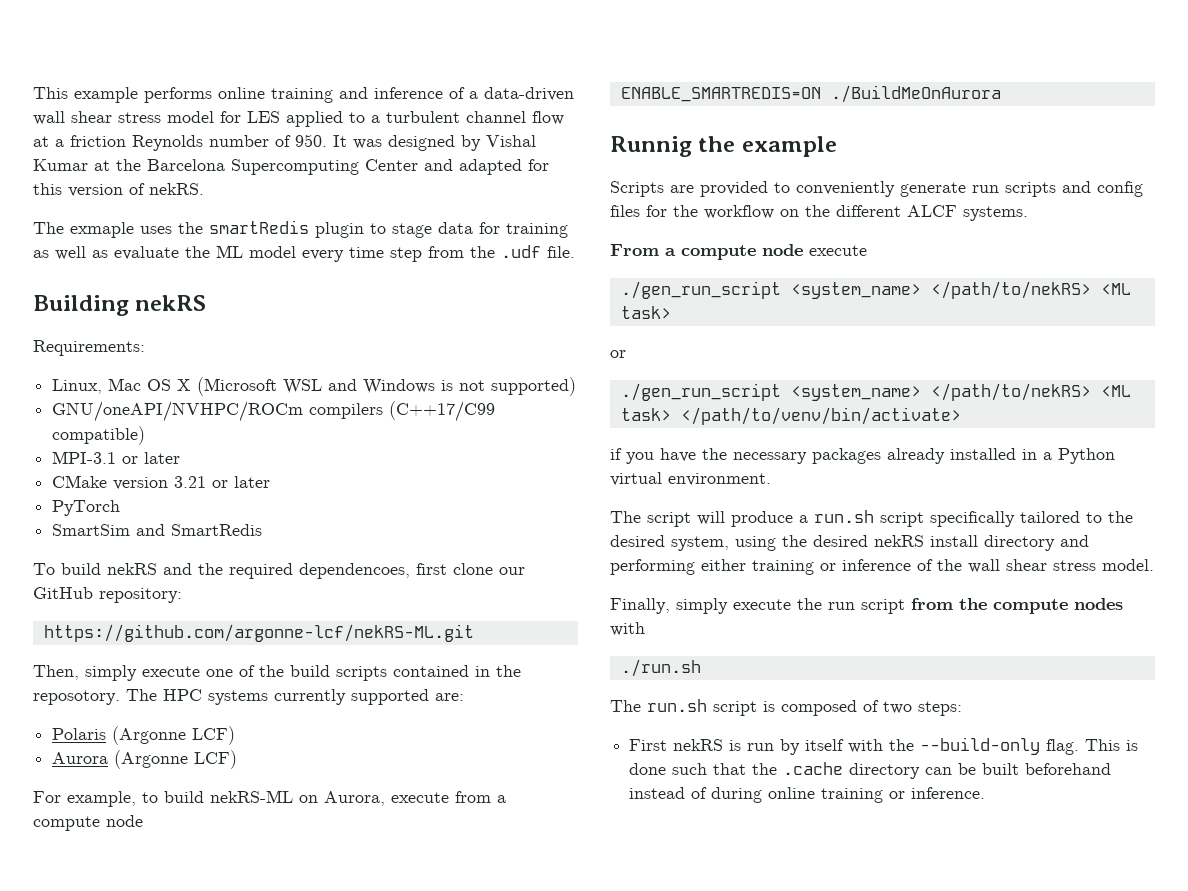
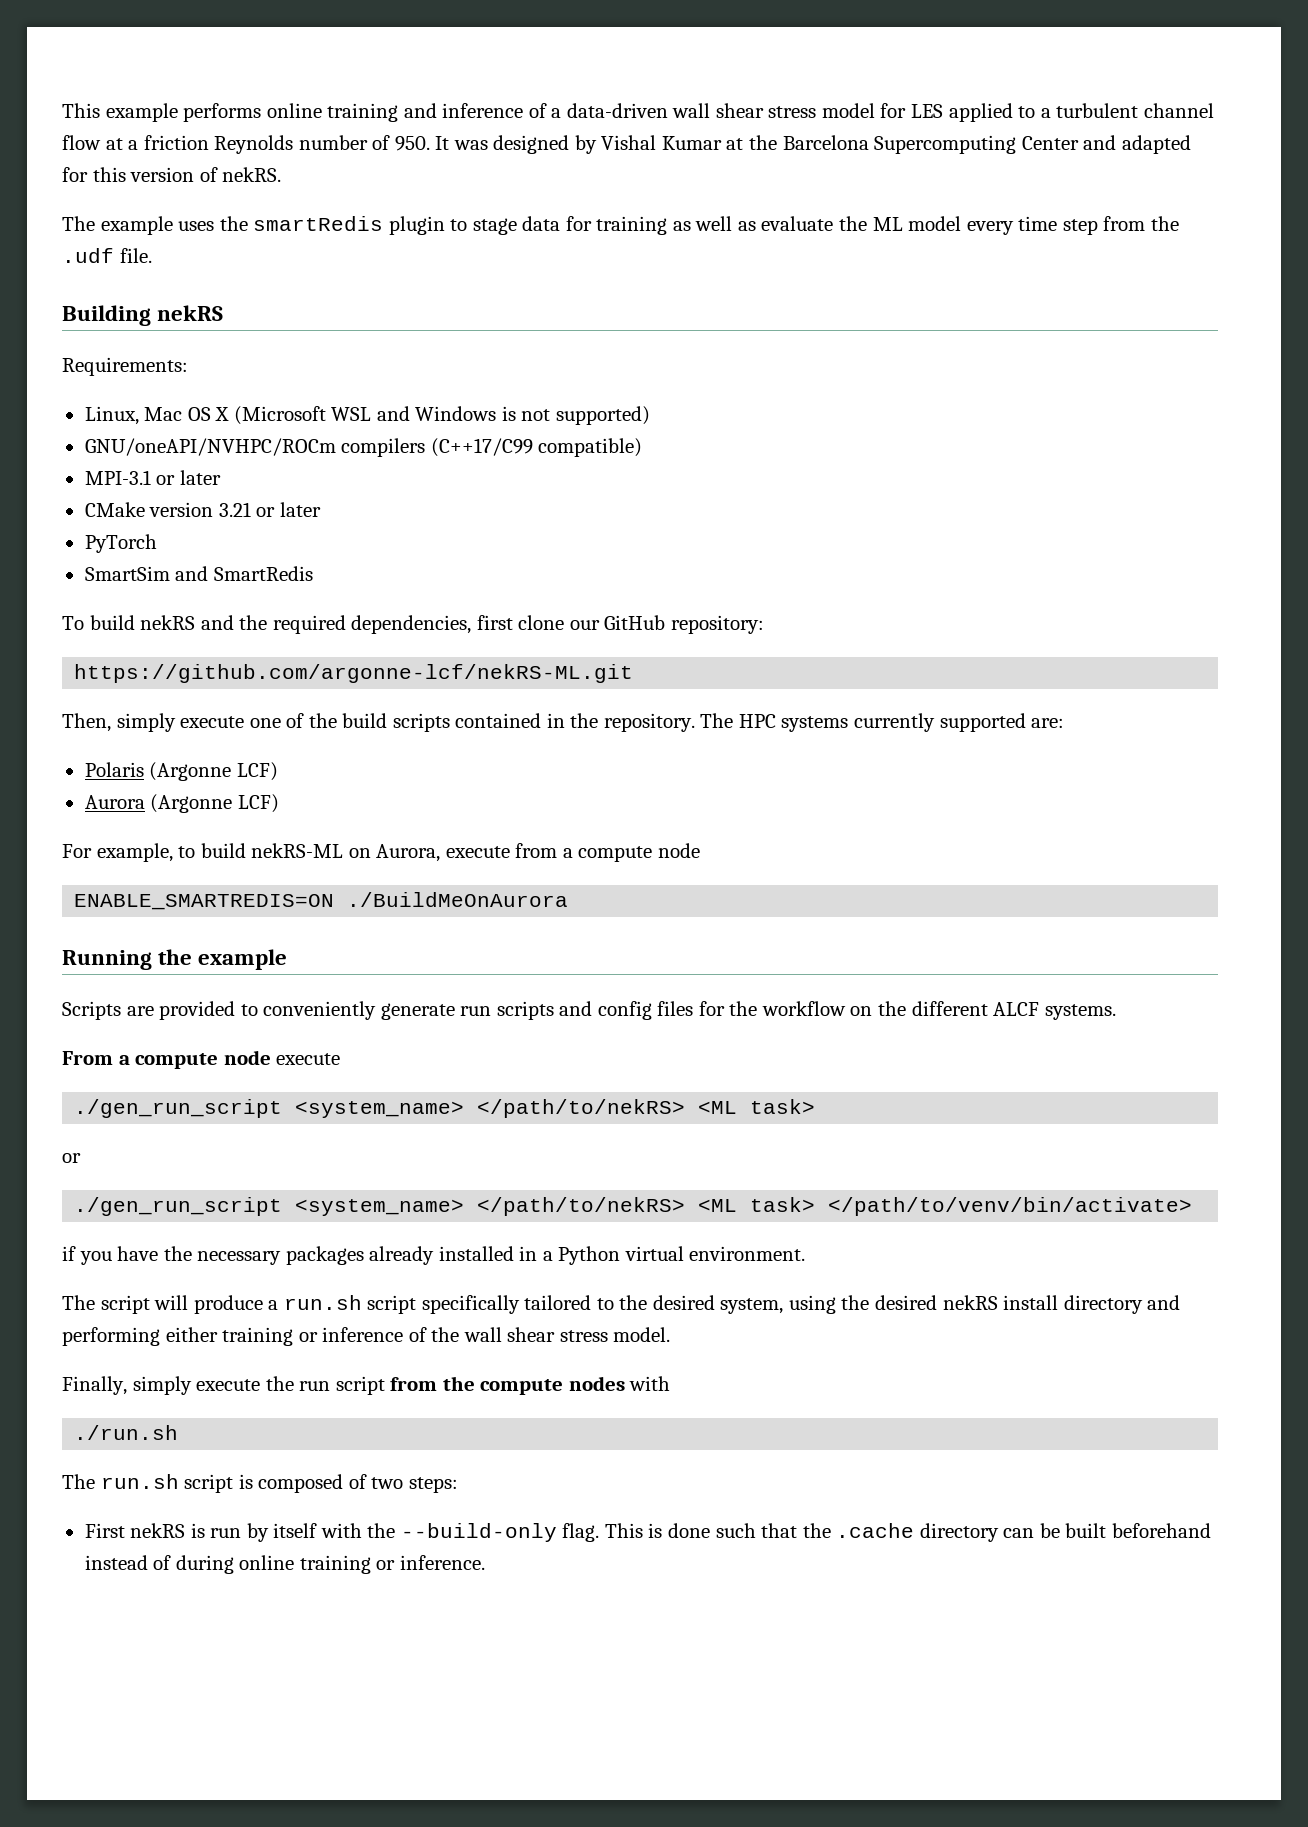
- The exmaple uses the smartRedis plugin to stage data for training as well as evaluate the ML model every time step from the .udf file.
+ The example uses the smartRedis plugin to stage data for training as well as evaluate the ML model every time step from the .udf file.
- To build nekRS and the required dependencoes, first clone our GitHub repository:
+ To build nekRS and the required dependencies, first clone our GitHub repository:
- Then, simply execute one of the build scripts contained in the reposotory.
+ Then, simply execute one of the build scripts contained in the repository.
- Runnig the example
+ Running the example

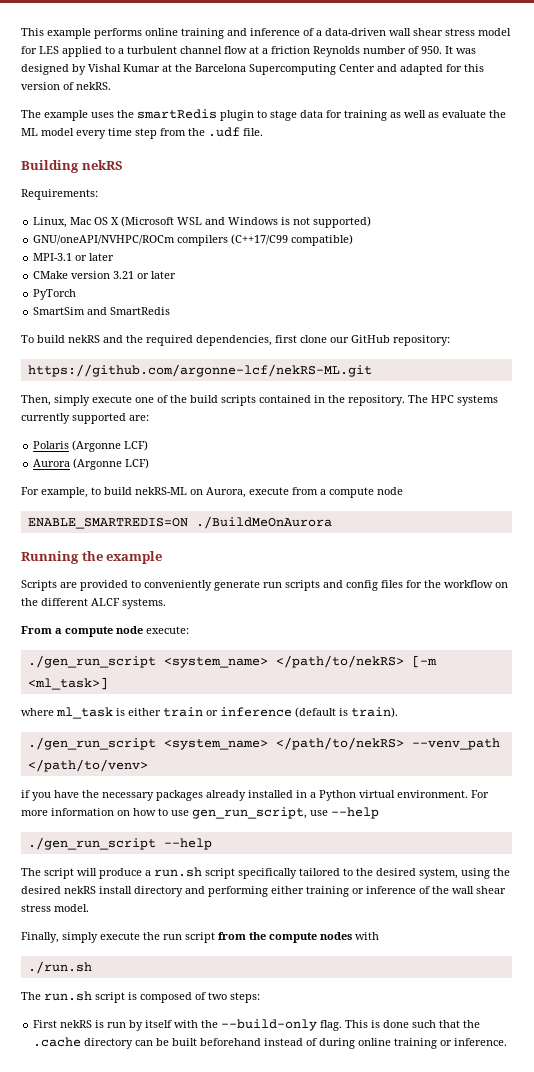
- From a compute node execute
- ./gen_run_script <system_name> </path/to/nekRS> <ML task>
- or
- ./gen_run_script <system_name> </path/to/nekRS> <ML task> </path/to/venv/bin/activate>
+ From a compute node execute:
+ ./gen_run_script <system_name> </path/to/nekRS> [-m <ml_task>]
+ where ml_task is either train or inference (default is train).
+ ./gen_run_script <system_name> </path/to/nekRS> --venv_path </path/to/venv>
+ For more information on how to use gen_run_script, use --help
+ ./gen_run_script --help

